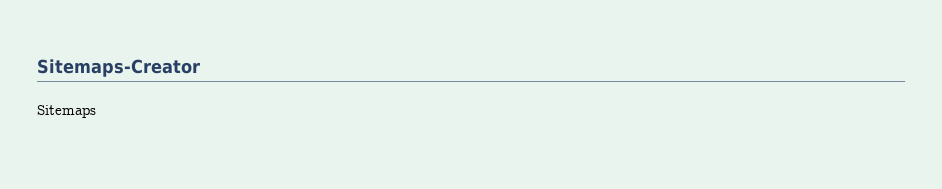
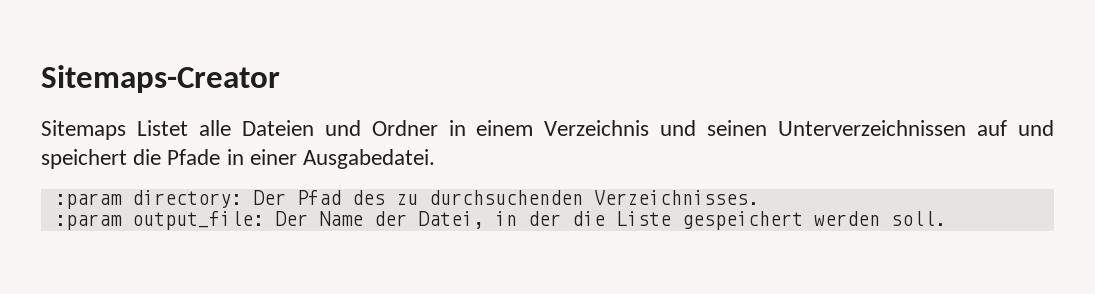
- Sitemaps
+ Sitemaps Listet alle Dateien und Ordner in einem Verzeichnis und seinen Unterverzeichnissen auf und speichert die Pfade in einer Ausgabedatei.
+ :param directory: Der Pfad des zu durchsuchenden Verzeichnisses.
+ :param output_file: Der Name der Datei, in der die Liste gespeichert werden soll.

